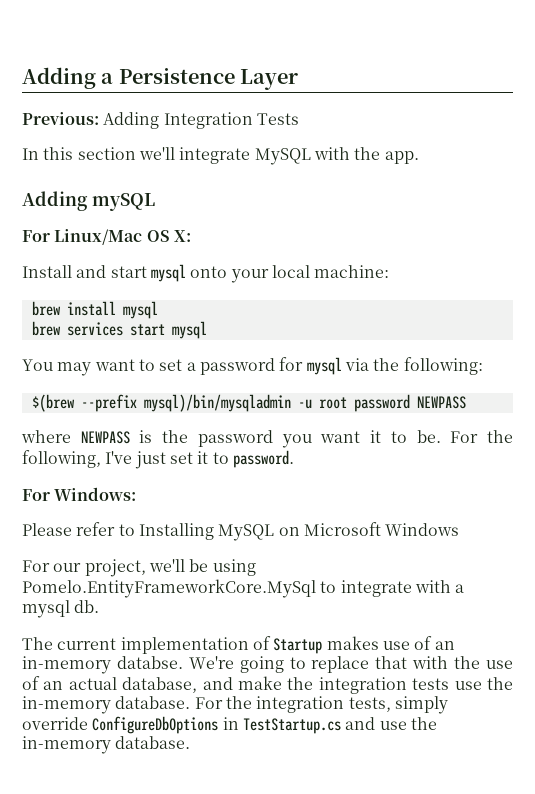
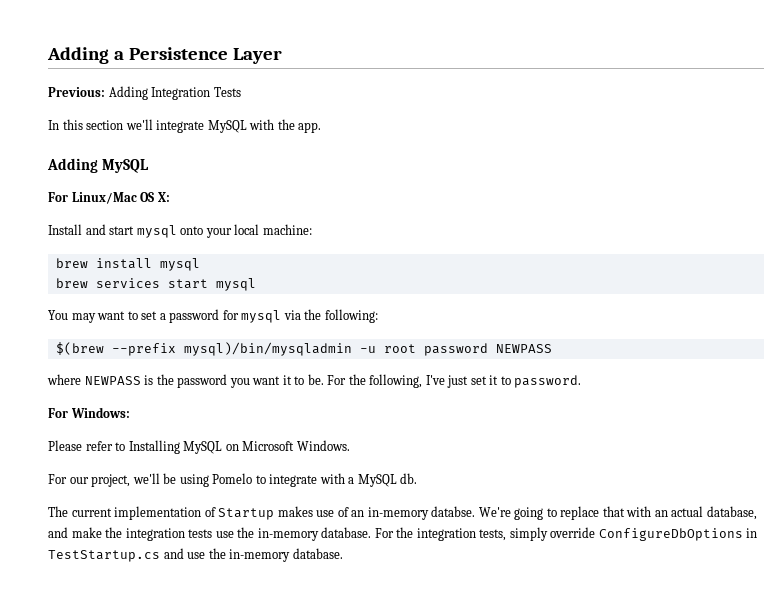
- Adding mySQL
+ Adding MySQL
- Please refer to Installing MySQL on Microsoft Windows
+ Please refer to Installing MySQL on Microsoft Windows.
- For our project, we'll be using Pomelo.EntityFrameworkCore.MySql to integrate with a mysql db.
+ For our project, we'll be using Pomelo to integrate with a MySQL db.
- We're going to replace that with the use of an actual database, and make the integration tests use the in-memory database.
+ We're going to replace that with an actual database, and make the integration tests use the in-memory database.

